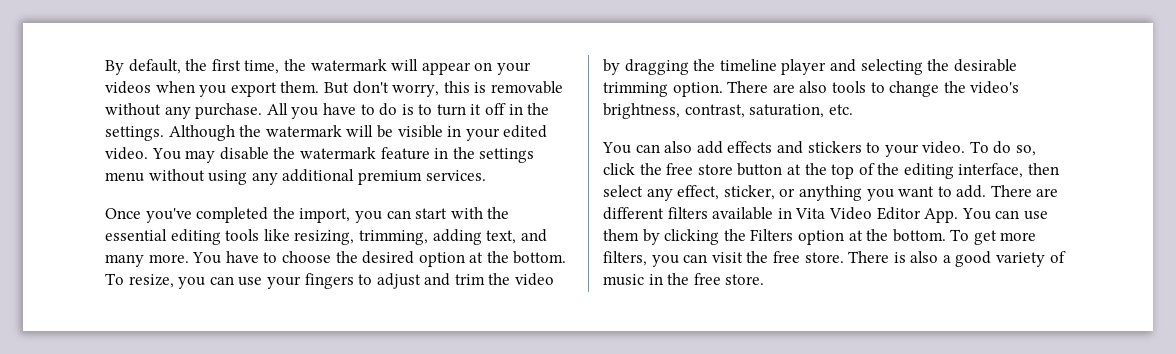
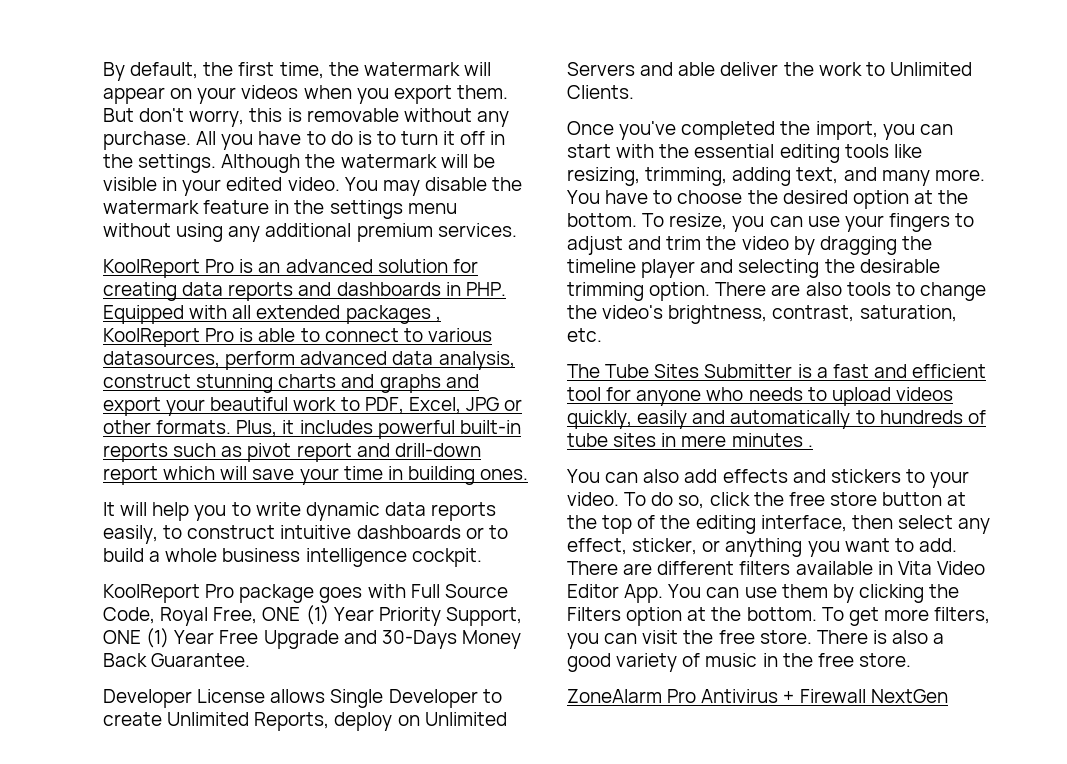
+ KoolReport Pro is an advanced solution for creating data reports and dashboards in PHP. Equipped with all extended packages , KoolReport Pro is able to connect to various datasources, perform advanced data analysis, construct stunning charts and graphs and export your beautiful work to PDF, Excel, JPG or other formats. Plus, it includes powerful built-in reports such as pivot report and drill-down report which will save your time in building ones.
+ It will help you to write dynamic data reports easily, to construct intuitive dashboards or to build a whole business intelligence cockpit.
+ KoolReport Pro package goes with Full Source Code, Royal Free, ONE (1) Year Priority Support, ONE (1) Year Free Upgrade and 30-Days Money Back Guarantee.
+ Developer License allows Single Developer to create Unlimited Reports, deploy on Unlimited Servers and able deliver the work to Unlimited Clients.
+ The Tube Sites Submitter is a fast and efficient tool for anyone who needs to upload videos quickly, easily and automatically to hundreds of tube sites in mere minutes .
+ ZoneAlarm Pro Antivirus + Firewall NextGen

